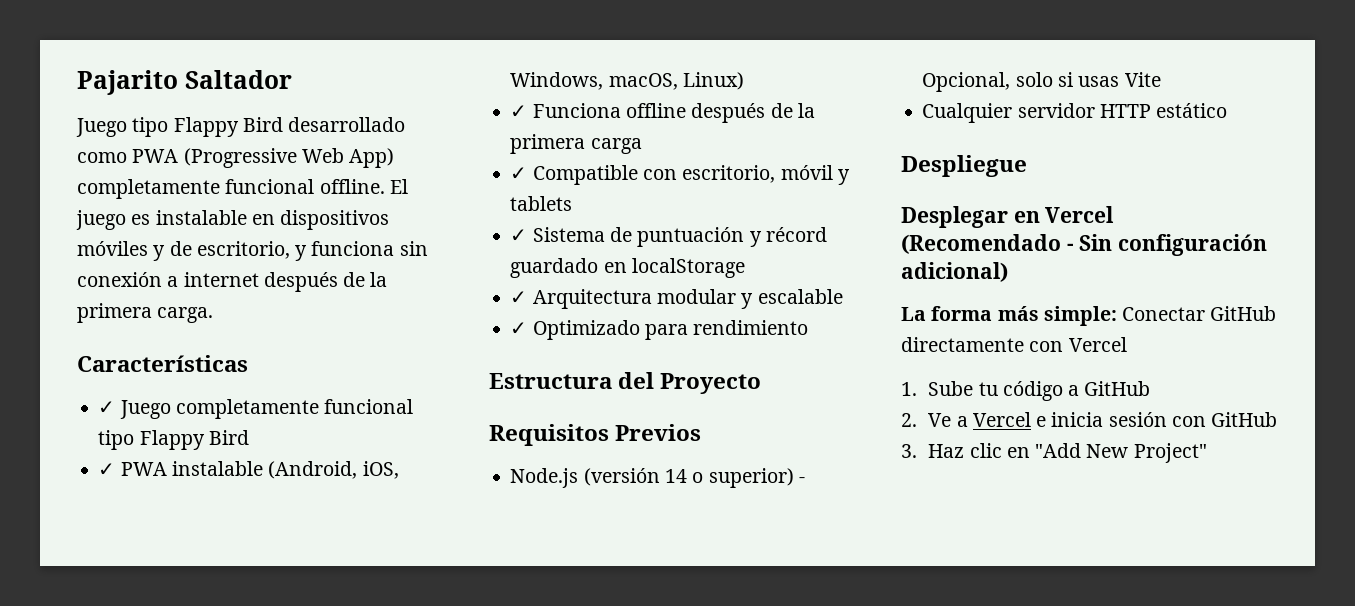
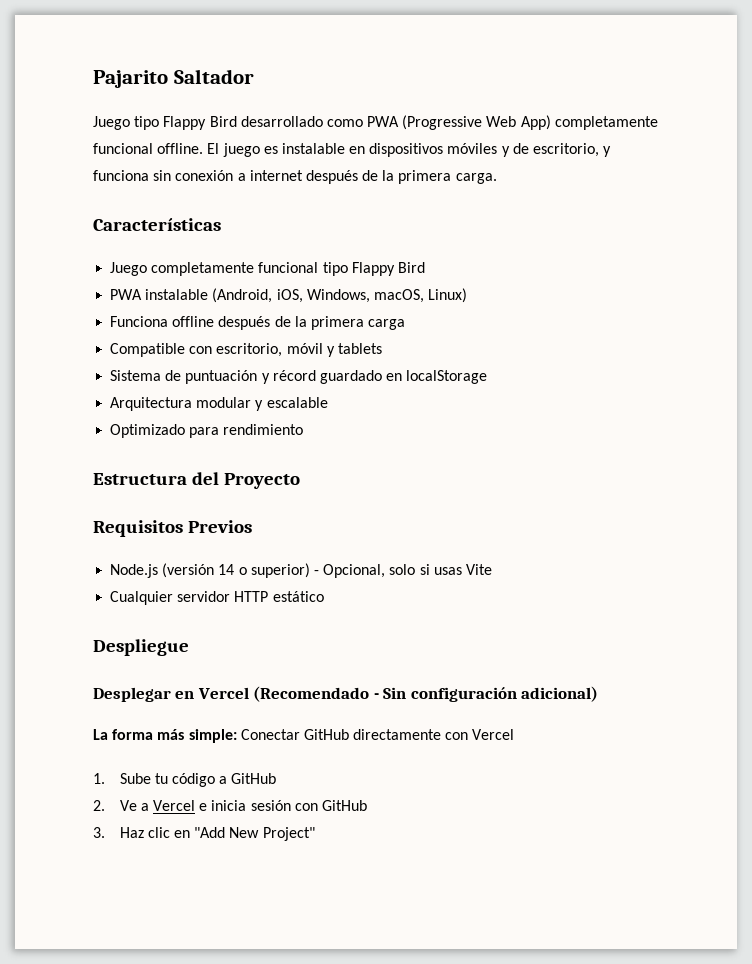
- ✓ Juego completamente funcional tipo Flappy Bird
+ Juego completamente funcional tipo Flappy Bird
- ✓ PWA instalable (Android, iOS, Windows, macOS, Linux)
+ PWA instalable (Android, iOS, Windows, macOS, Linux)
- ✓ Funciona offline después de la primera carga
+ Funciona offline después de la primera carga
- ✓ Compatible con escritorio, móvil y tablets
+ Compatible con escritorio, móvil y tablets
- ✓ Sistema de puntuación y récord guardado en localStorage
+ Sistema de puntuación y récord guardado en localStorage
- ✓ Arquitectura modular y escalable
+ Arquitectura modular y escalable
- ✓ Optimizado para rendimiento
+ Optimizado para rendimiento

